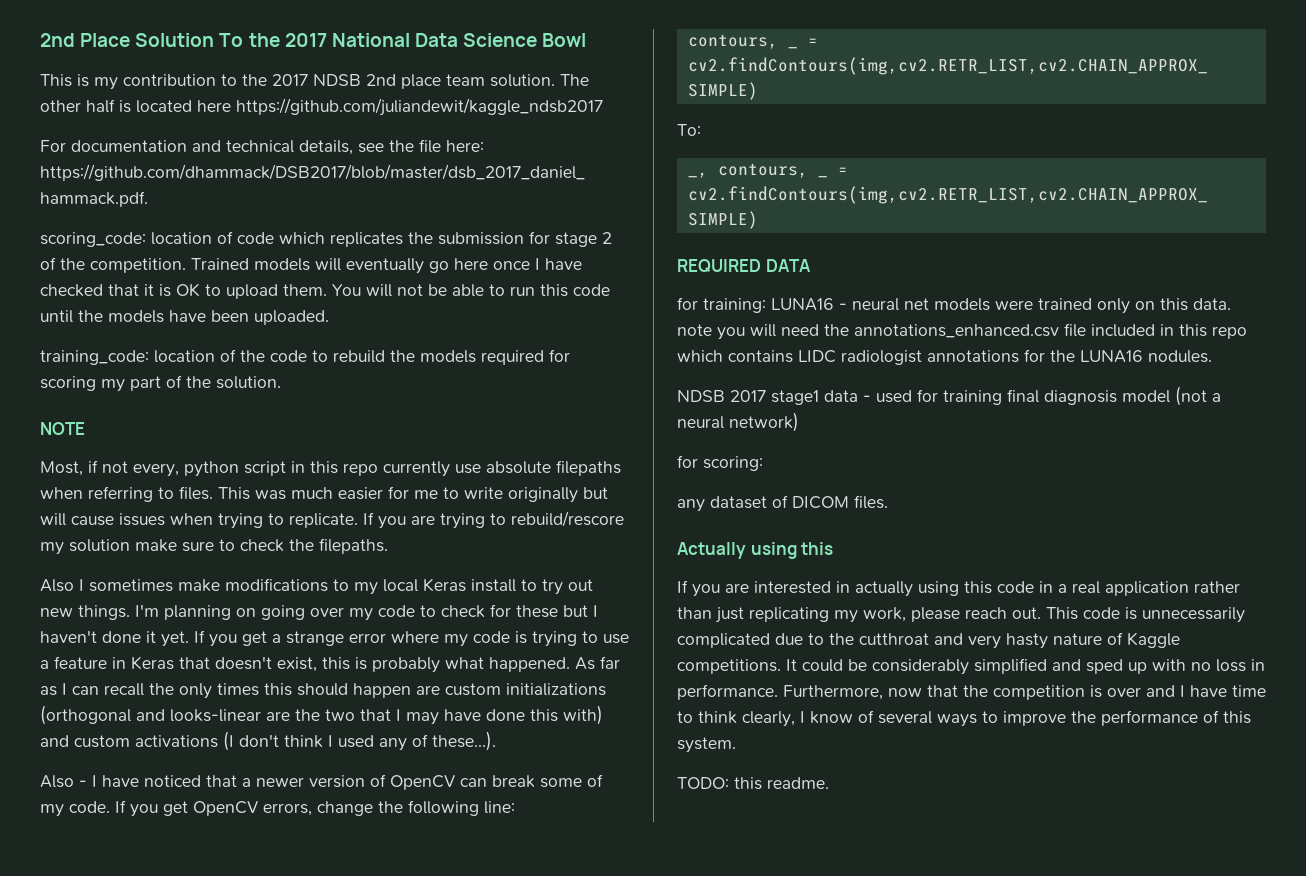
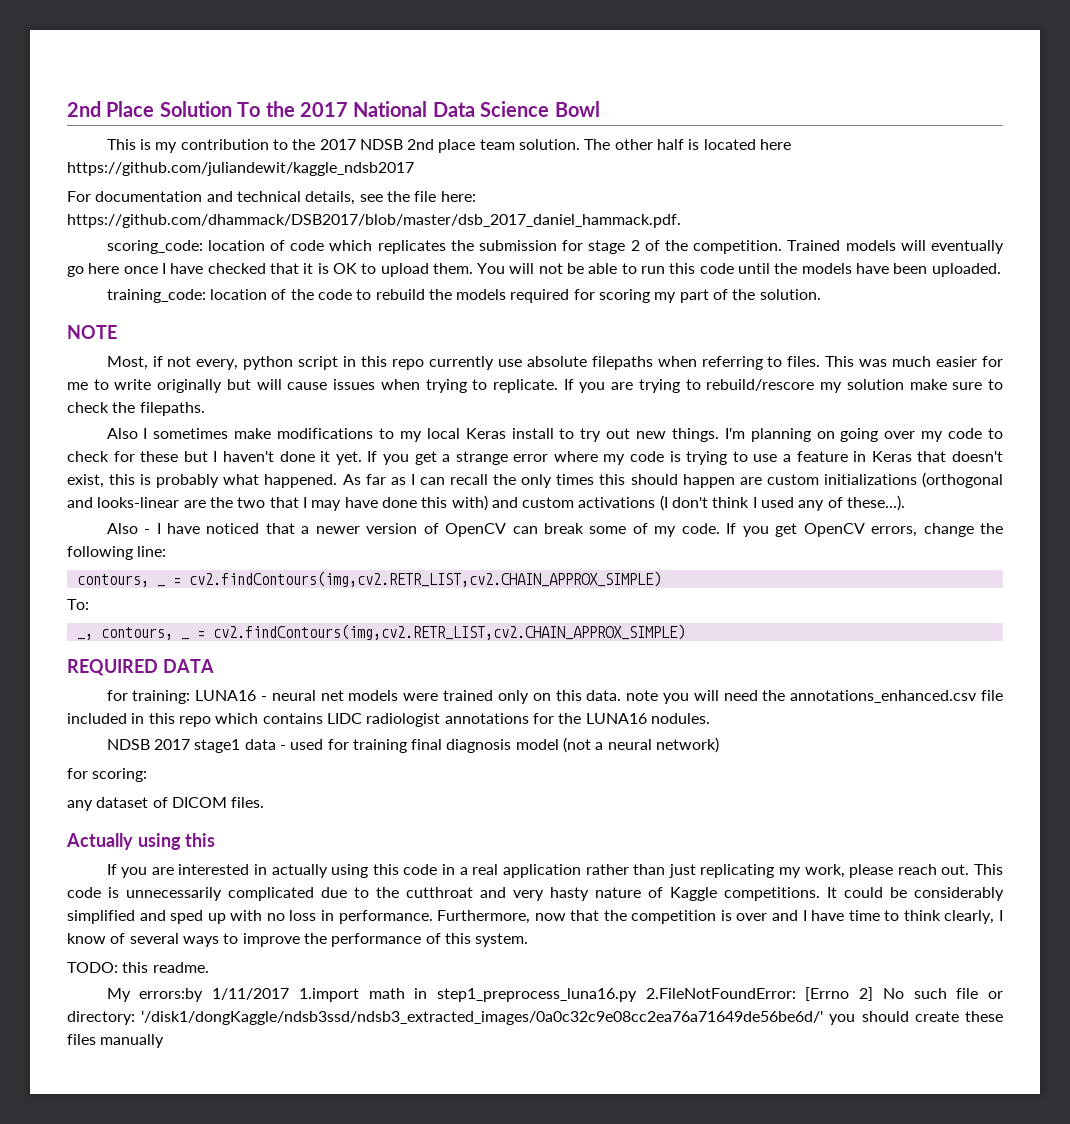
+ My errors:by 1/11/2017 1.import math in step1_preprocess_luna16.py 2.FileNotFoundError: [Errno 2] No such file or directory: '/disk1/dongKaggle/ndsb3ssd/ndsb3_extracted_images/0a0c32c9e08cc2ea76a71649de56be6d/' you should create these files manually

